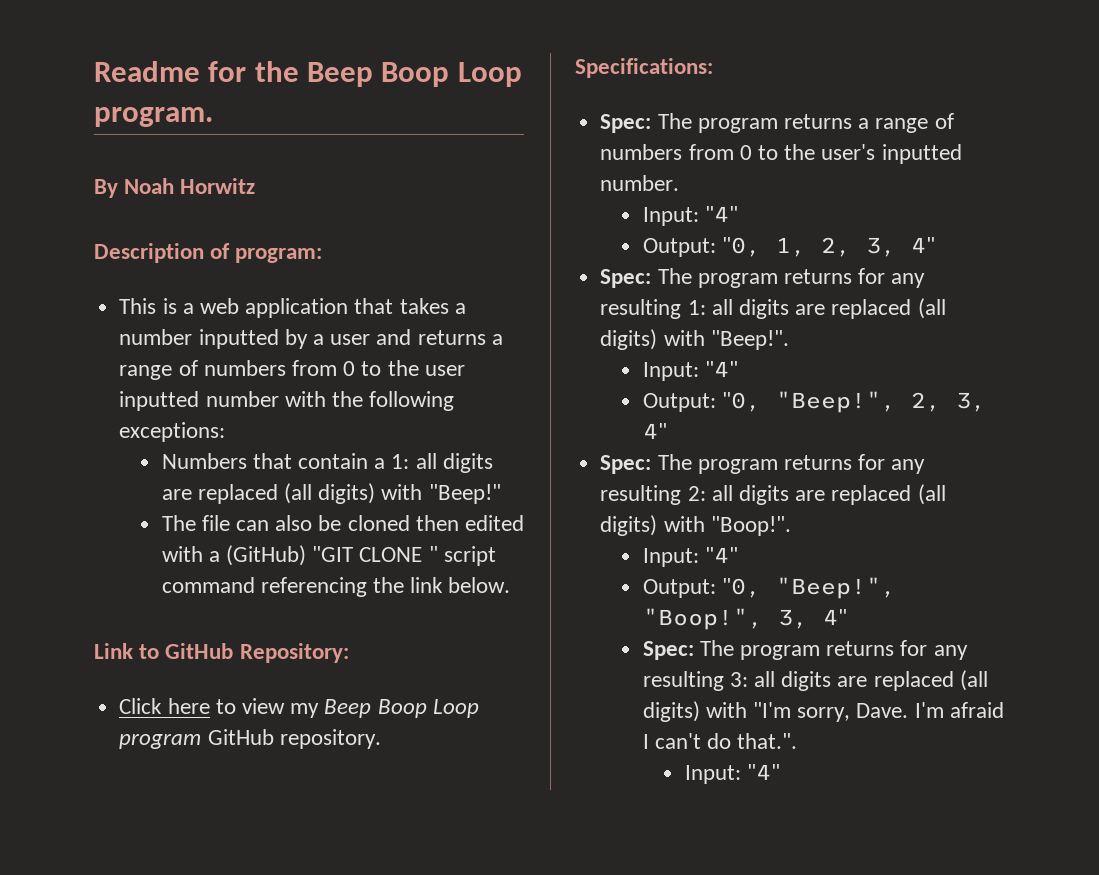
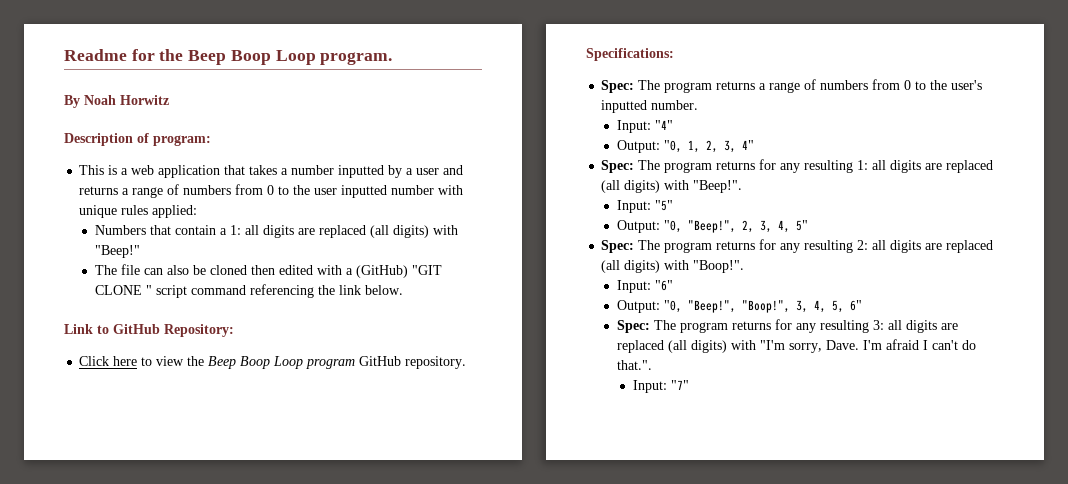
- This is a web application that takes a number inputted by a user and returns a range of numbers from 0 to the user inputted number with the following exceptions:
+ This is a web application that takes a number inputted by a user and returns a range of numbers from 0 to the user inputted number with unique rules applied:
- Click here to view my Beep Boop Loop program GitHub repository.
+ Click here to view the Beep Boop Loop program GitHub repository.
  Spec: The program returns for any resulting 1: all digits are replaced (all digits) with "Beep!".
- Input: "4"
+ Input: "5"
- Output: "0, "Beep!", 2, 3, 4"
+ Output: "0, "Beep!", 2, 3, 4, 5"
  Spec: The program returns for any resulting 2: all digits are replaced (all digits) with "Boop!".
- Input: "4"
+ Input: "6"
- Output: "0, "Beep!", "Boop!", 3, 4"
+ Output: "0, "Beep!", "Boop!", 3, 4, 5, 6"
  I'm afraid I can't do that.".
- Input: "4"
+ Input: "7"

